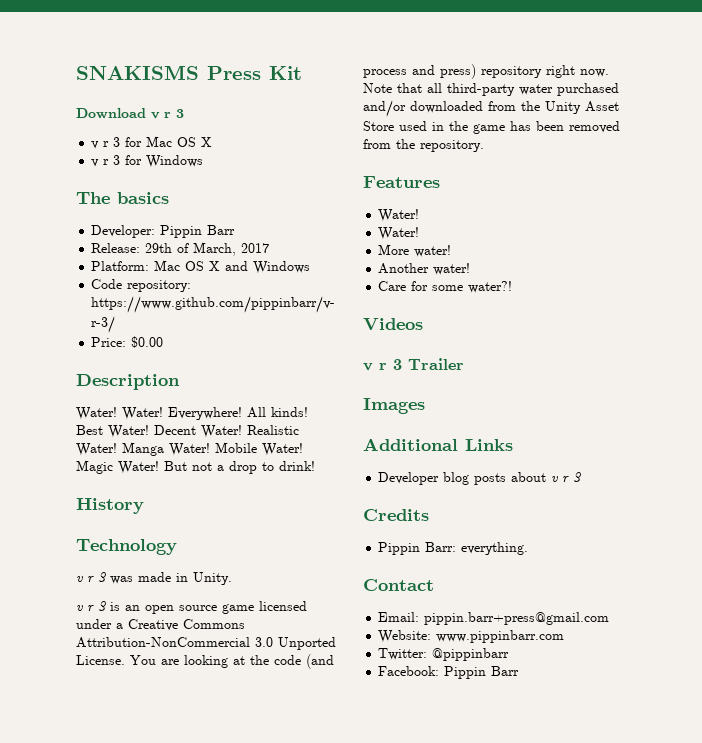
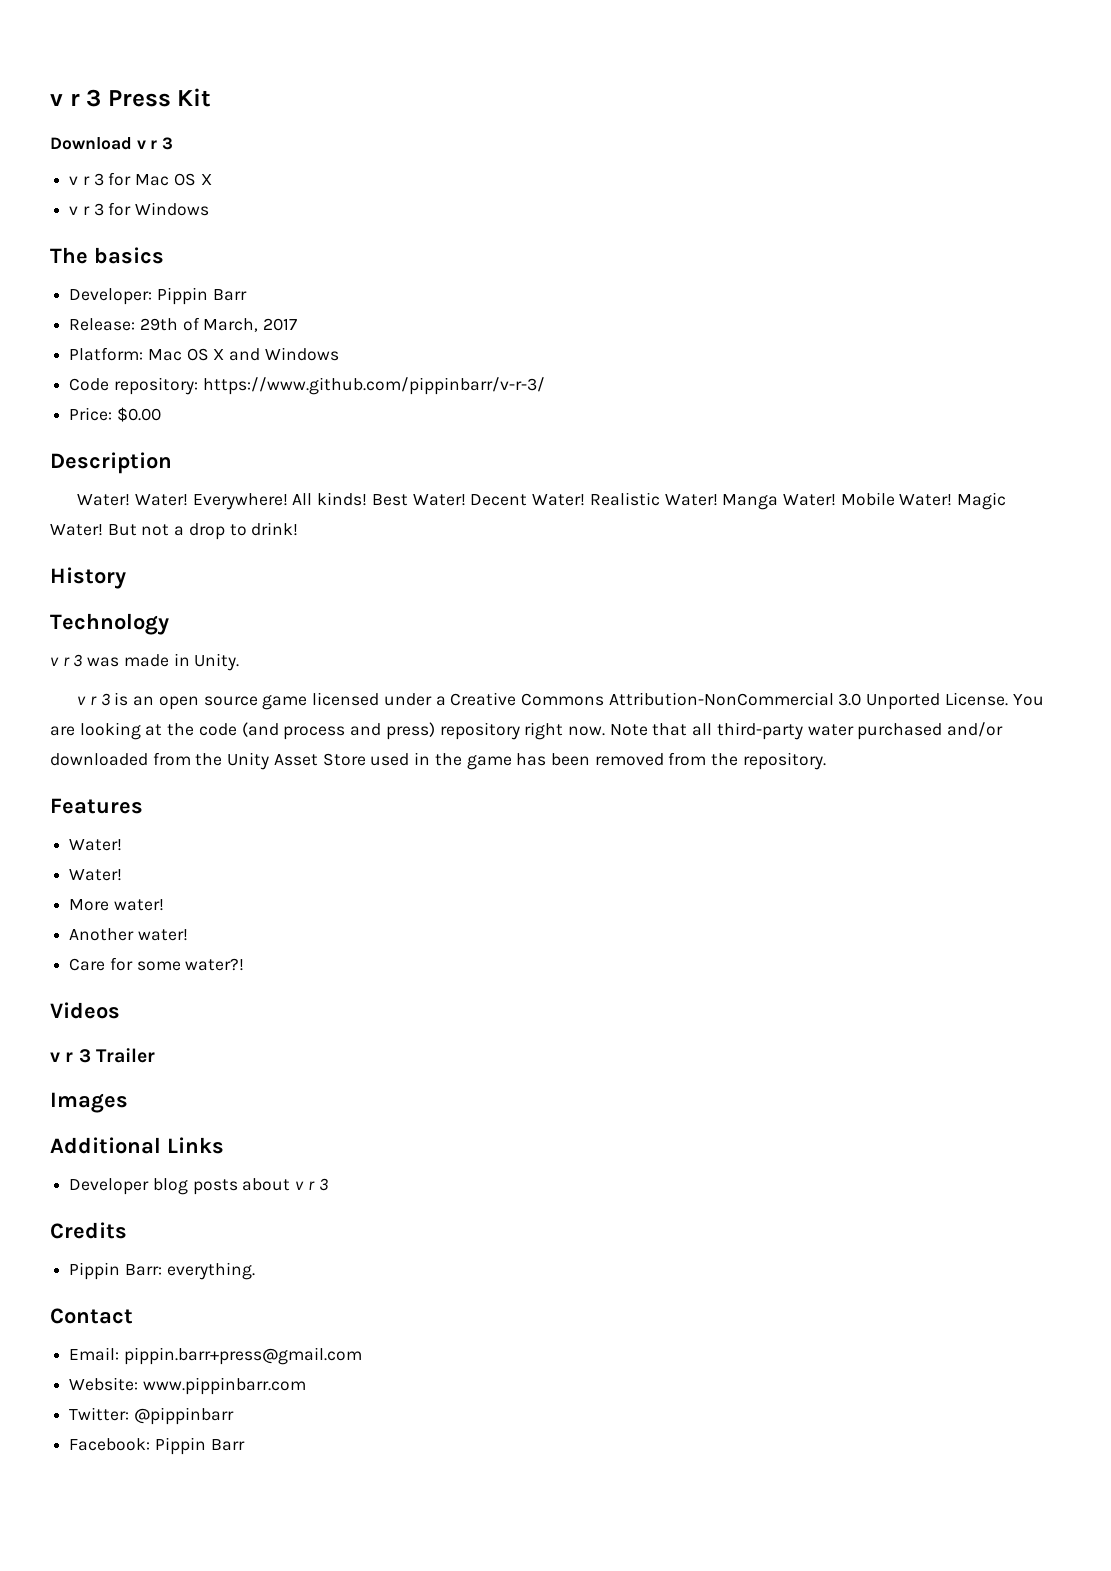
- SNAKISMS Press Kit
+ v r 3 Press Kit

